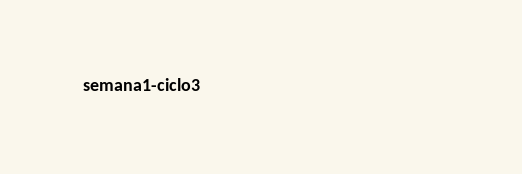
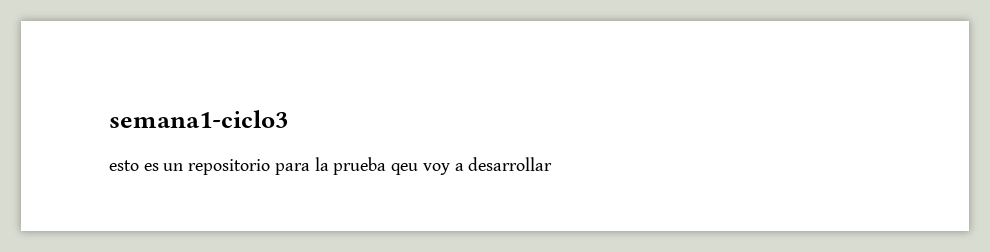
+ esto es un repositorio para la prueba qeu voy a desarrollar

